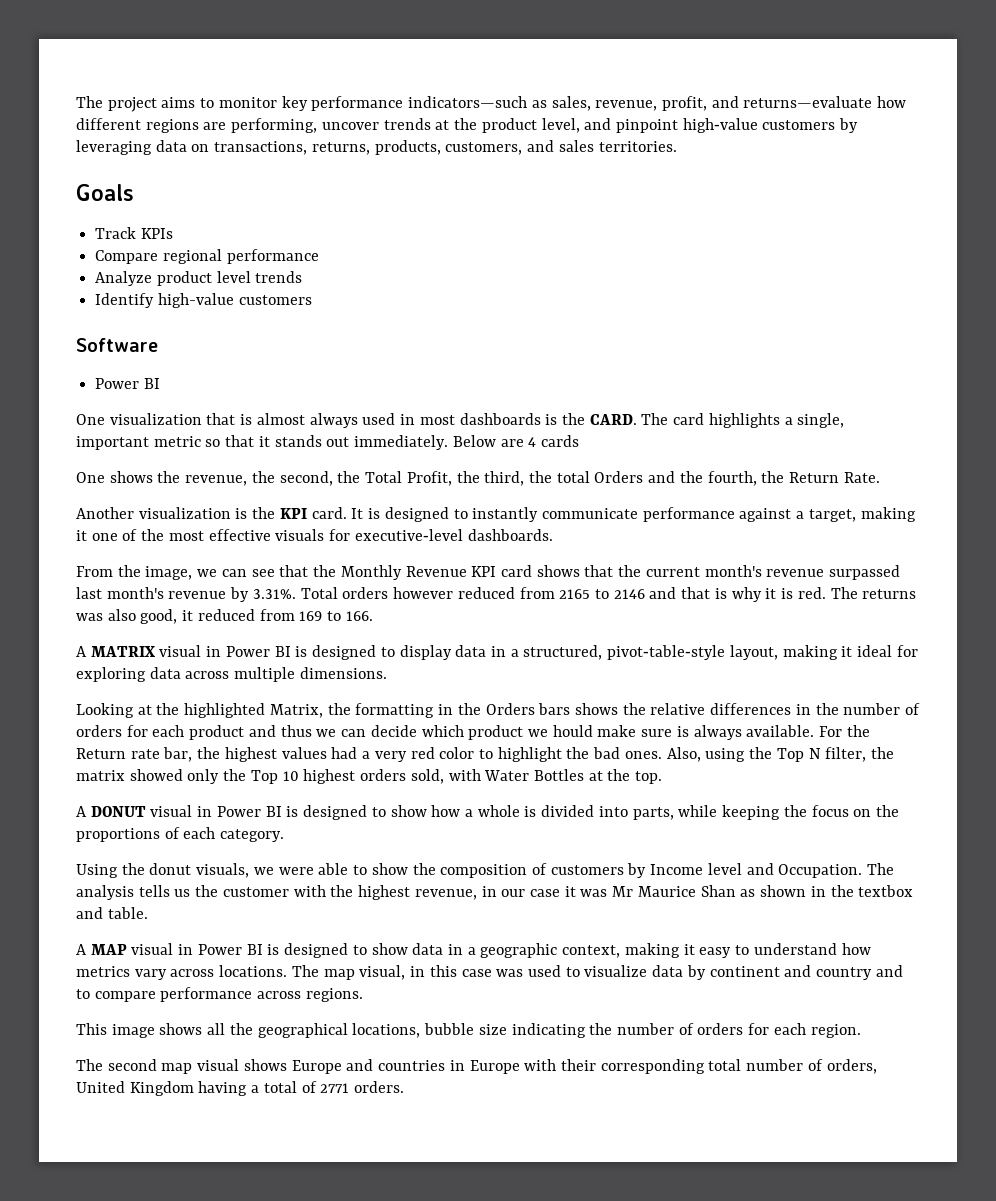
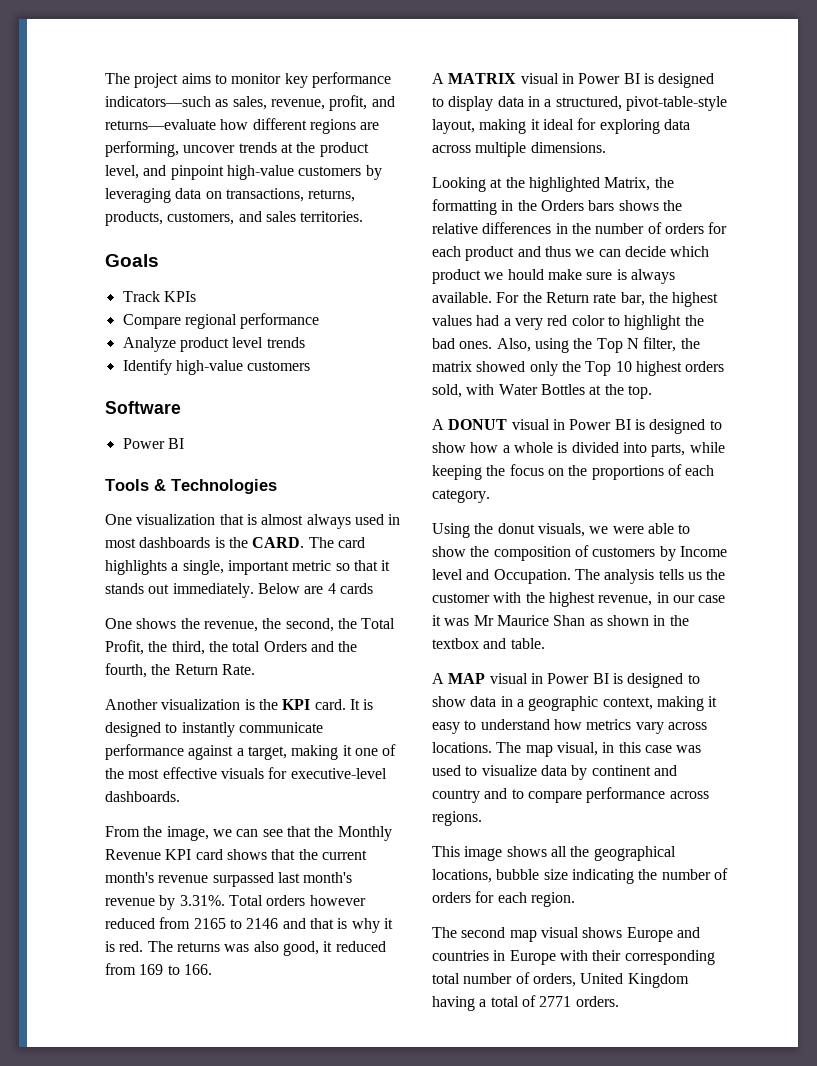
+ Tools & Technologies

